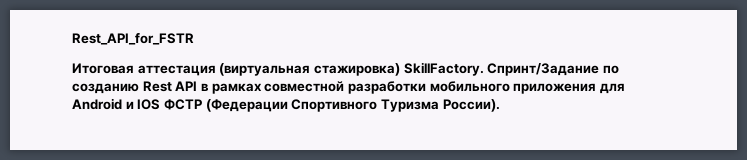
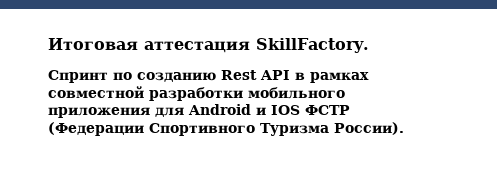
- Rest_API_for_FSTR
- Итоговая аттестация (виртуальная стажировка) SkillFactory. Спринт/Задание по созданию Rest API в рамках совместной разработки мобильного приложения для Android и IOS ФСТР (Федерации Спортивного Туризма России).
+ Итоговая аттестация SkillFactory.
+ Спринт по созданию Rest API в рамках совместной разработки мобильного приложения для Android и IOS ФСТР (Федерации Спортивного Туризма России).

